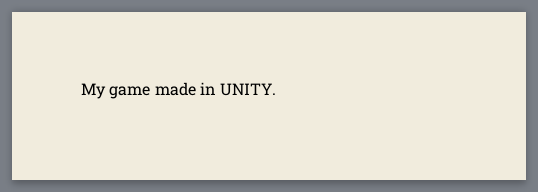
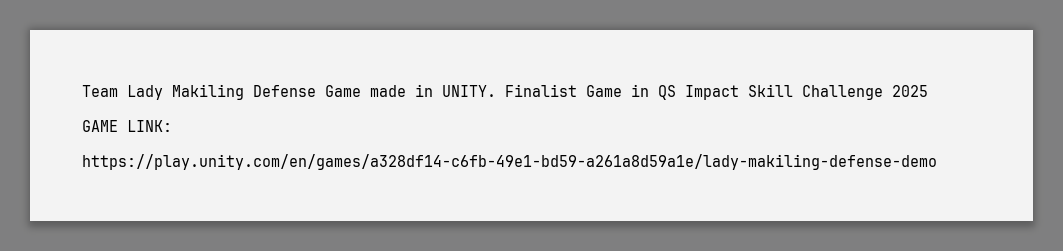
- My game made in UNITY.
+ Team Lady Makiling Defense Game made in UNITY. Finalist Game in QS Impact Skill Challenge 2025
+ GAME LINK:
+ https://play.unity.com/en/games/a328df14-c6fb-49e1-bd59-a261a8d59a1e/lady-makiling-defense-demo

